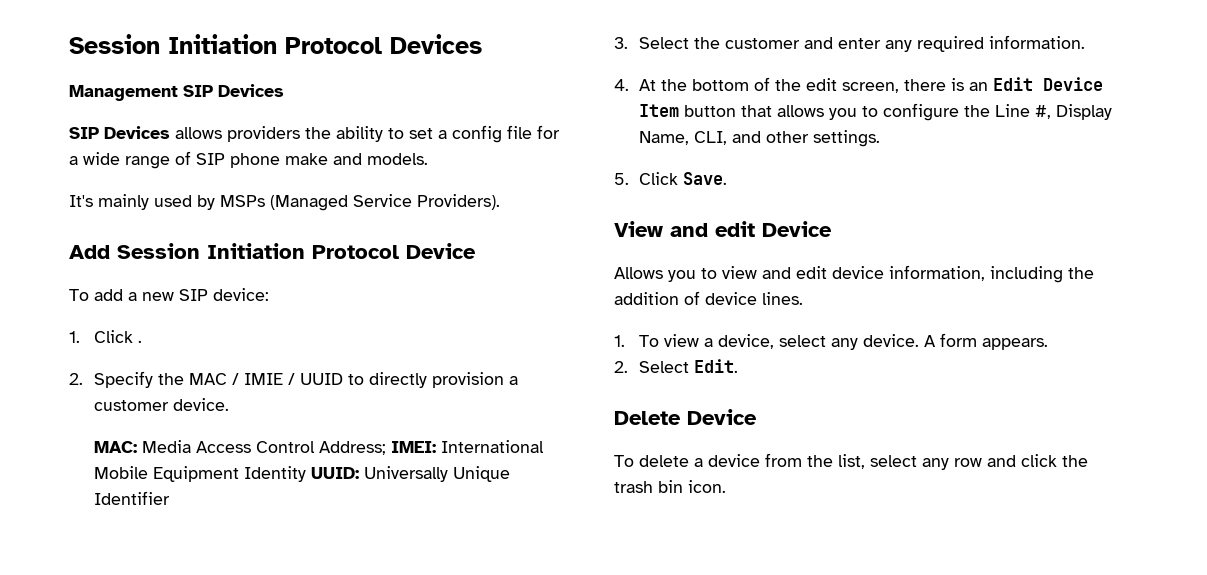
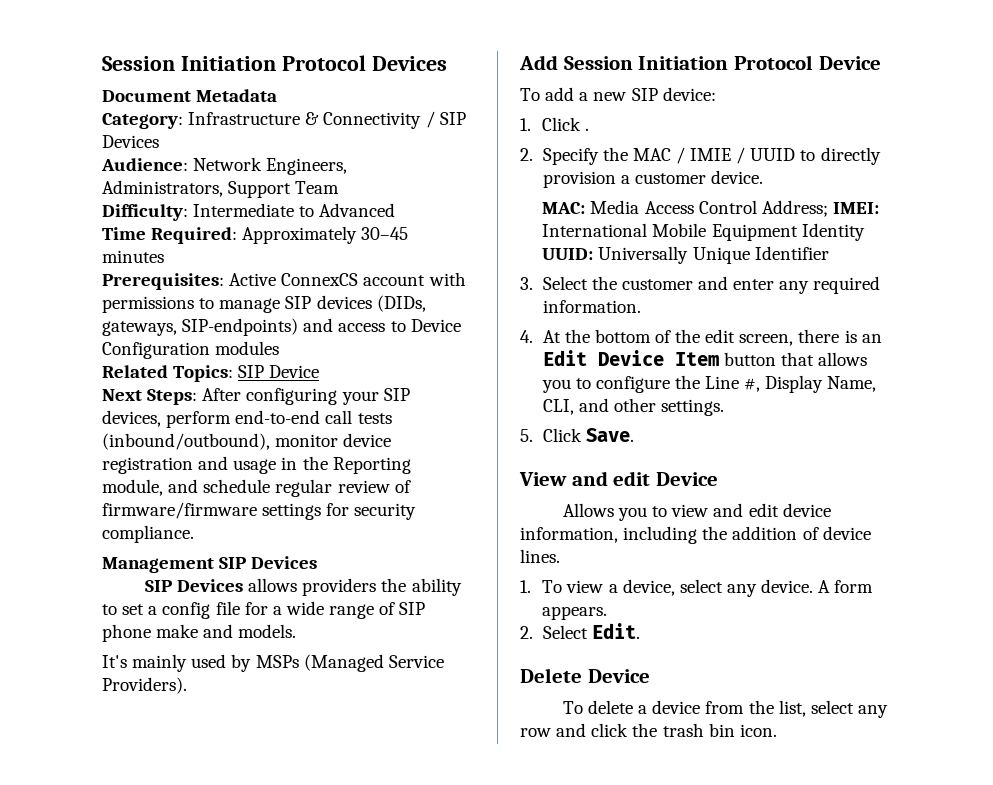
+ Document Metadata
+ Category: Infrastructure & Connectivity / SIP Devices
+ Audience: Network Engineers, Administrators, Support Team
+ Difficulty: Intermediate to Advanced
+ Time Required: Approximately 30–45 minutes
+ Prerequisites: Active ConnexCS account with permissions to manage SIP devices (DIDs, gateways, SIP-endpoints) and access to Device Configuration modules
+ Related Topics: SIP Device
+ Next Steps: After configuring your SIP devices, perform end-to-end call tests (inbound/outbound), monitor device registration and usage in the Reporting module, and schedule regular review of firmware/firmware settings for security compliance.

